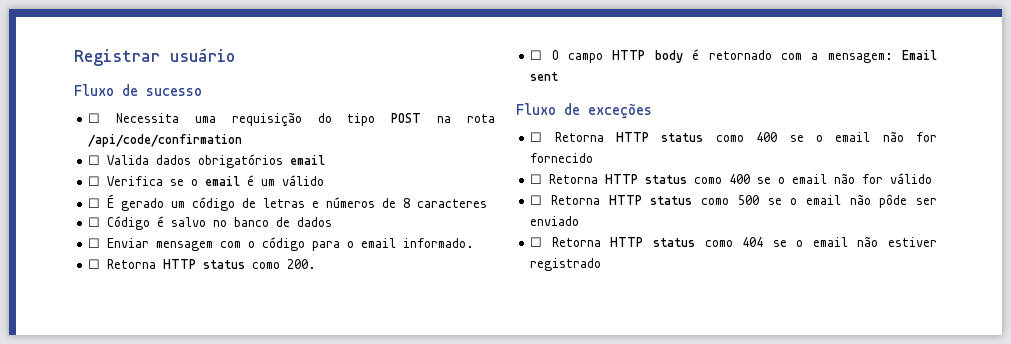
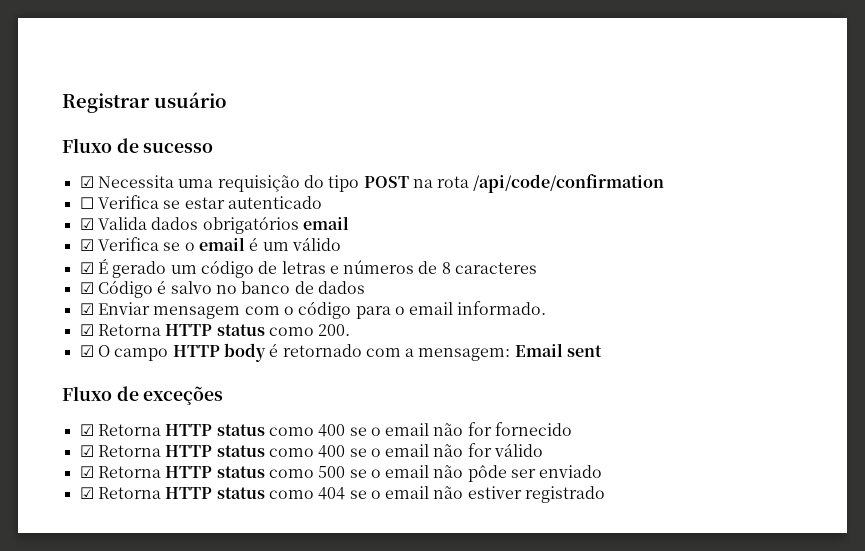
- ☐ Necessita uma requisição do tipo POST na rota /api/code/confirmation
+ ☑ Necessita uma requisição do tipo POST na rota /api/code/confirmation
- ☐ Valida dados obrigatórios email
+ ☐ Verifica se estar autenticado
+ ☑ Valida dados obrigatórios email
- ☐ Verifica se o email é um válido
+ ☑ Verifica se o email é um válido
- ☐ É gerado um código de letras e números de 8 caracteres
+ ☑ É gerado um código de letras e números de 8 caracteres
- ☐ Código é salvo no banco de dados
+ ☑ Código é salvo no banco de dados
- ☐ Enviar mensagem com o código para o email informado.
+ ☑ Enviar mensagem com o código para o email informado.
- ☐ Retorna HTTP status como 200.
+ ☑ Retorna HTTP status como 200.
- ☐ O campo HTTP body é retornado com a mensagem: Email sent
+ ☑ O campo HTTP body é retornado com a mensagem: Email sent
- ☐ Retorna HTTP status como 400 se o email não for fornecido
+ ☑ Retorna HTTP status como 400 se o email não for fornecido
- ☐ Retorna HTTP status como 400 se o email não for válido
+ ☑ Retorna HTTP status como 400 se o email não for válido
- ☐ Retorna HTTP status como 500 se o email não pôde ser enviado
+ ☑ Retorna HTTP status como 500 se o email não pôde ser enviado
- ☐ Retorna HTTP status como 404 se o email não estiver registrado
+ ☑ Retorna HTTP status como 404 se o email não estiver registrado

